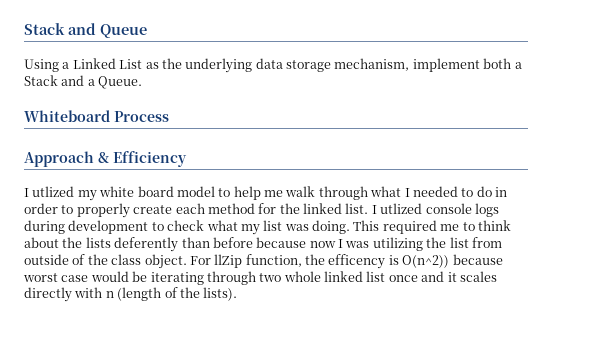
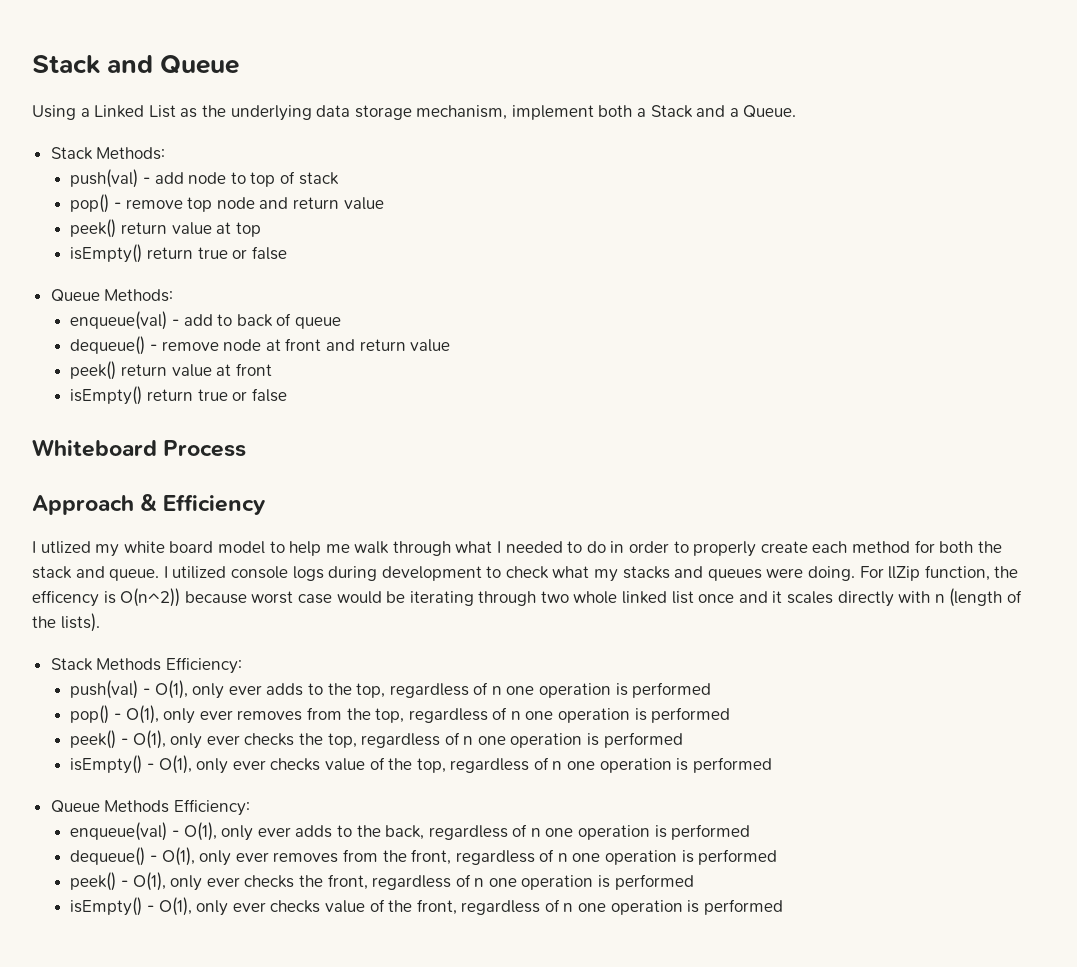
+ Stack Methods:
+ push(val) - add node to top of stack
+ pop() - remove top node and return value
+ peek() return value at top
+ isEmpty() return true or false
+ Queue Methods:
+ enqueue(val) - add to back of queue
+ dequeue() - remove node at front and return value
+ peek() return value at front
+ isEmpty() return true or false
- I utlized my white board model to help me walk through what I needed to do in order to properly create each method for the linked list. I utlized console logs during development to check what my list was doing. This required me to think about the lists deferently than before because now I was utilizing the list from outside of the class object.
+ I utlized my white board model to help me walk through what I needed to do in order to properly create each method for both the stack and queue. I utilized console logs during development to check what my stacks and queues were doing.
+ Stack Methods Efficiency:
+ push(val) - O(1), only ever adds to the top, regardless of n one operation is performed
+ pop() - O(1), only ever removes from the top, regardless of n one operation is performed
+ peek() - O(1), only ever checks the top, regardless of n one operation is performed
+ isEmpty() - O(1), only ever checks value of the top, regardless of n one operation is performed
+ Queue Methods Efficiency:
+ enqueue(val) - O(1), only ever adds to the back, regardless of n one operation is performed
+ dequeue() - O(1), only ever removes from the front, regardless of n one operation is performed
+ peek() - O(1), only ever checks the front, regardless of n one operation is performed
+ isEmpty() - O(1), only ever checks value of the front, regardless of n one operation is performed

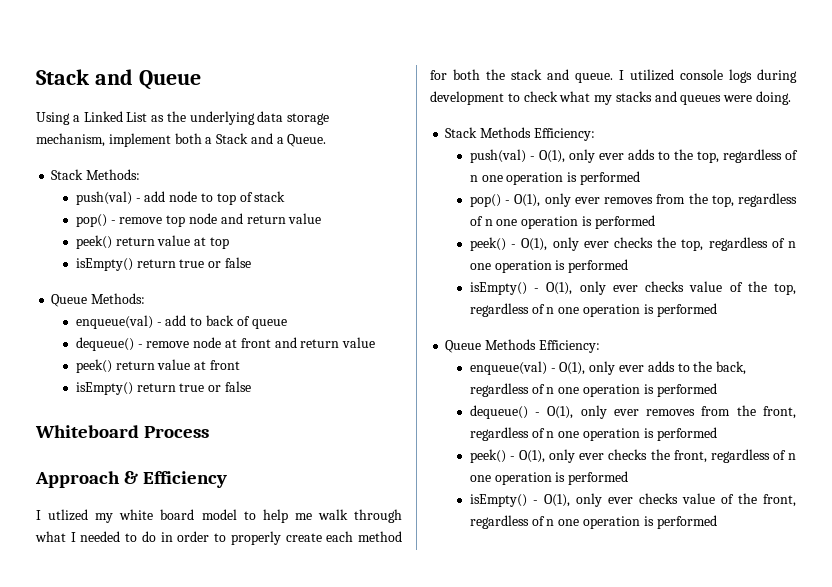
- For llZip function, the efficency is O(n^2)) because worst case would be iterating through two whole linked list once and it scales directly with n (length of the lists).

